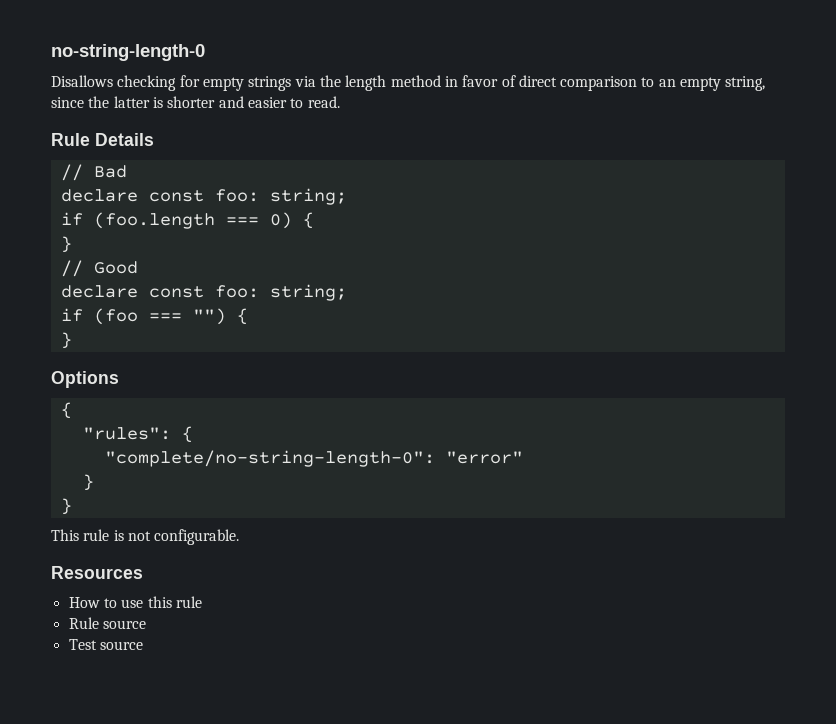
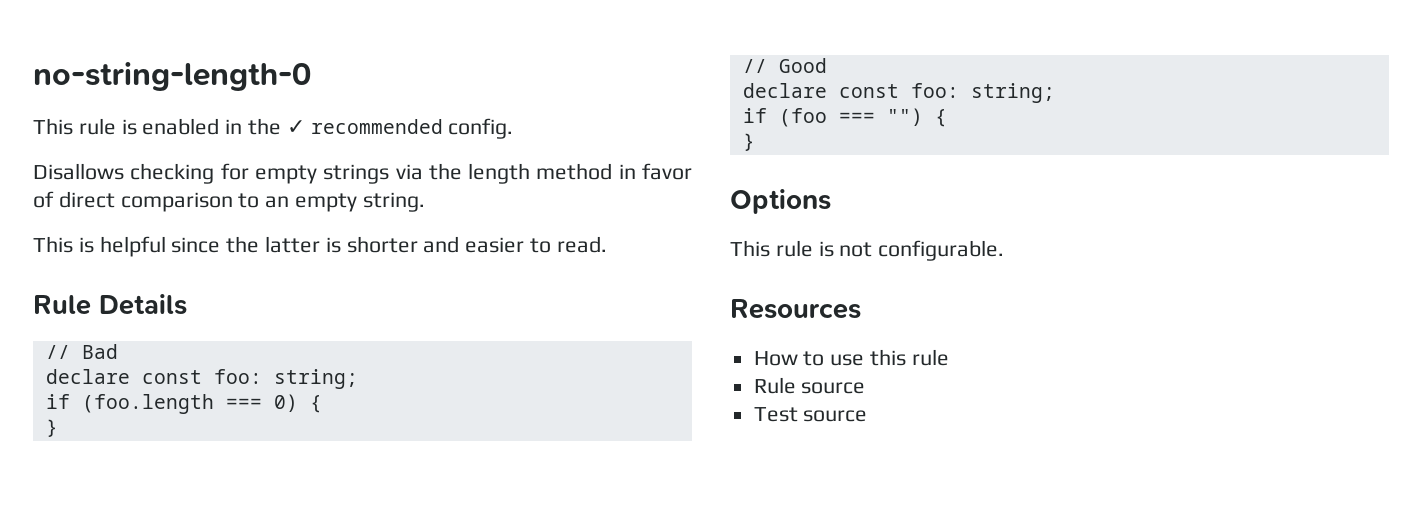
+ This rule is enabled in the ✓ recommended config.
- Disallows checking for empty strings via the length method in favor of direct comparison to an empty string, since the latter is shorter and easier to read.
+ Disallows checking for empty strings via the length method in favor of direct comparison to an empty string.
+ This is helpful since the latter is shorter and easier to read.
  Options
- {
- "rules": {
- "complete/no-string-length-0": "error"
- }
- }

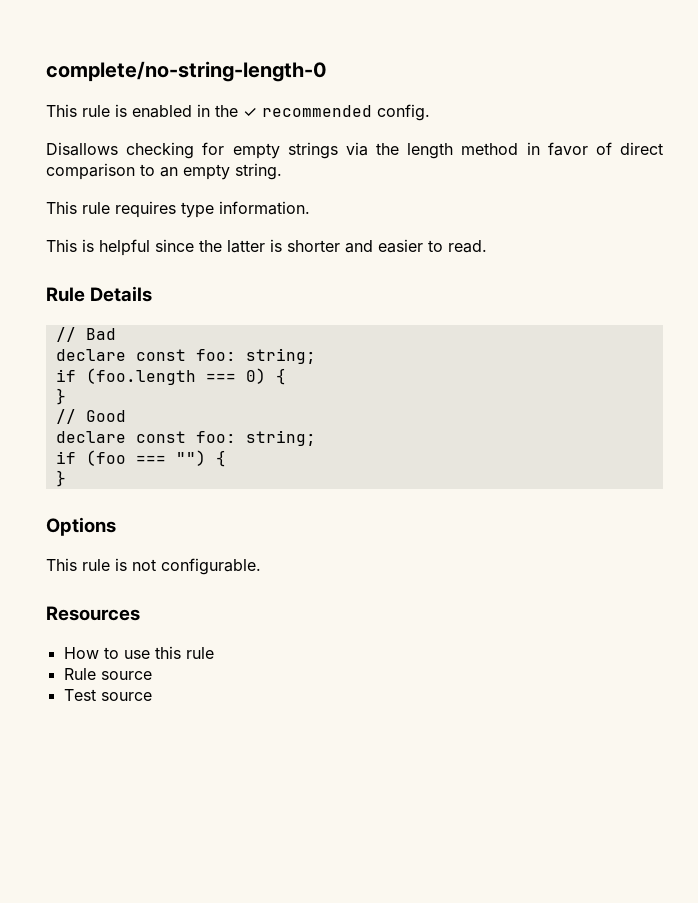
- no-string-length-0
+ complete/no-string-length-0
+ This rule requires type information.

